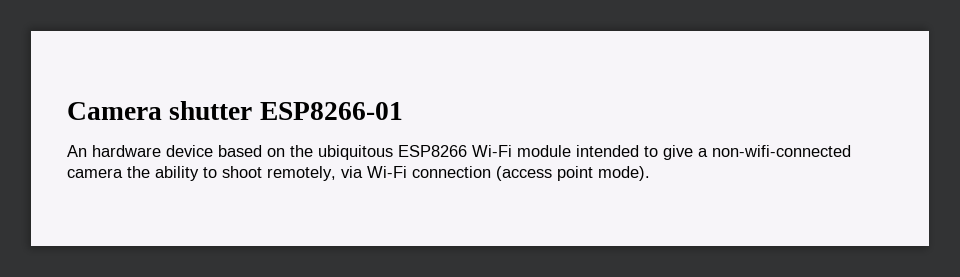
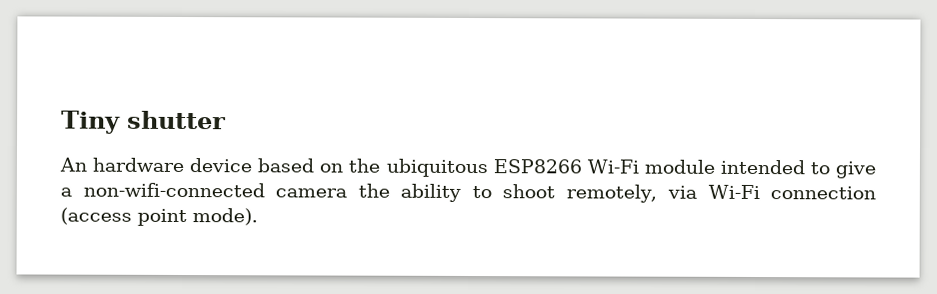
- Camera shutter ESP8266-01
+ Tiny shutter

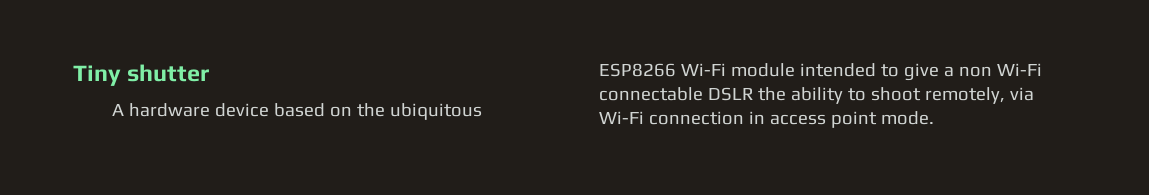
- An hardware device based on the ubiquitous ESP8266 Wi-Fi module intended to give a non-wifi-connected camera the ability to shoot remotely, via Wi-Fi connection (access point mode).
+ A hardware device based on the ubiquitous ESP8266 Wi-Fi module intended to give a non Wi-Fi connectable DSLR the ability to shoot remotely, via Wi-Fi connection in access point mode.

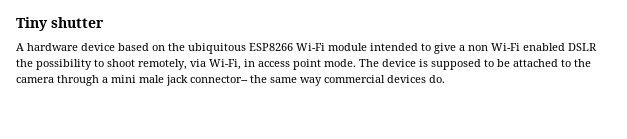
- A hardware device based on the ubiquitous ESP8266 Wi-Fi module intended to give a non Wi-Fi connectable DSLR the ability to shoot remotely, via Wi-Fi connection in access point mode.
+ A hardware device based on the ubiquitous ESP8266 Wi-Fi module intended to give a non Wi-Fi enabled DSLR the possibility to shoot remotely, via Wi-Fi, in access point mode.
+ The device is supposed to be attached to the camera through a mini male jack connector-- the same way commercial devices do.

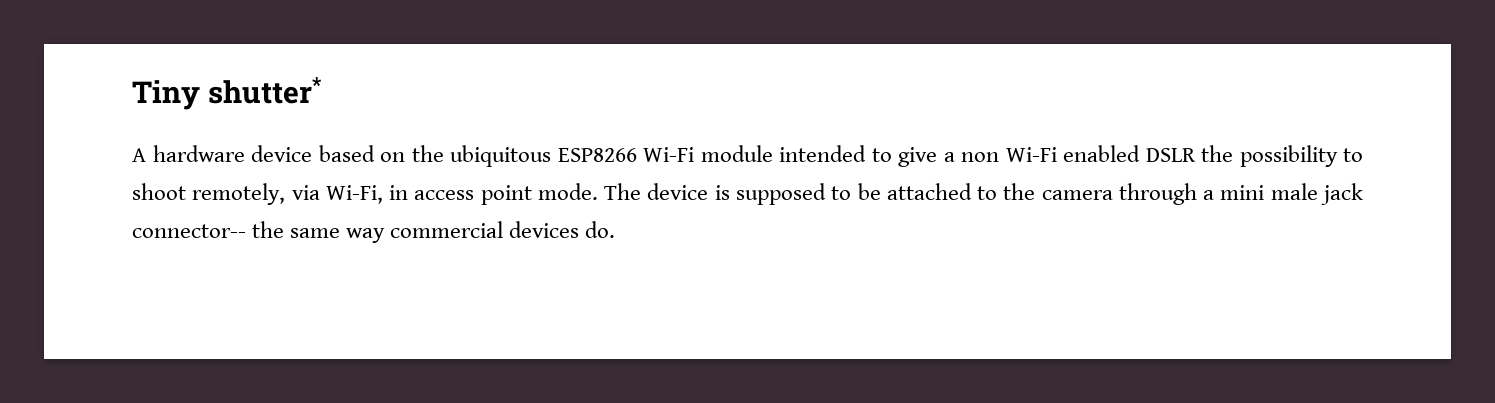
- Tiny shutter
+ Tiny shutter*

